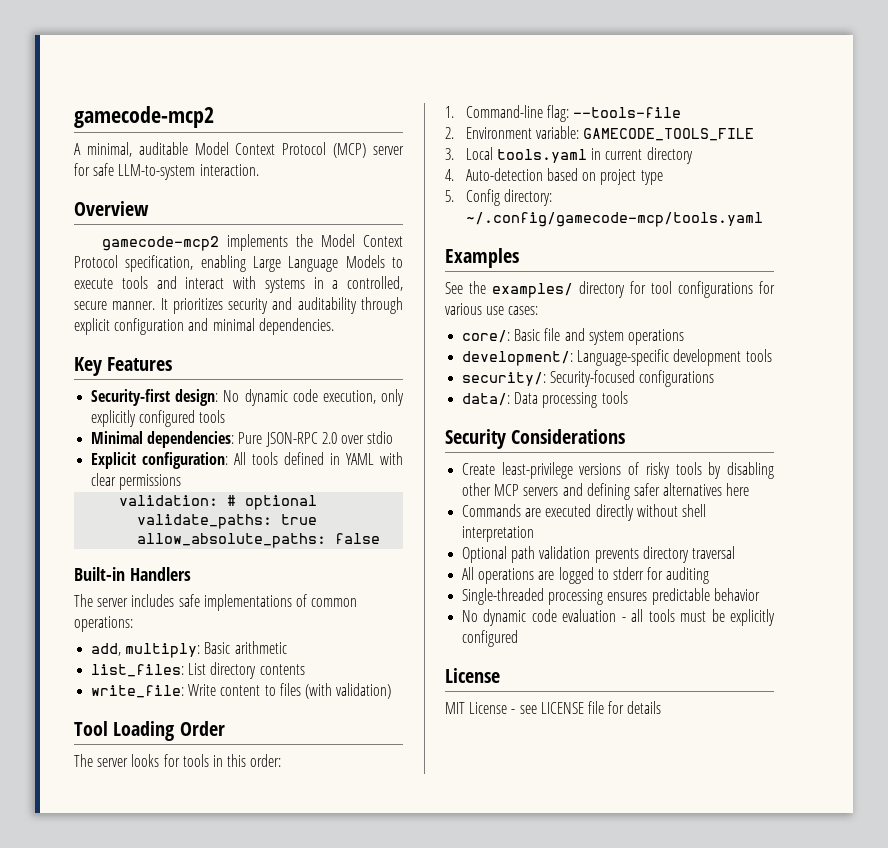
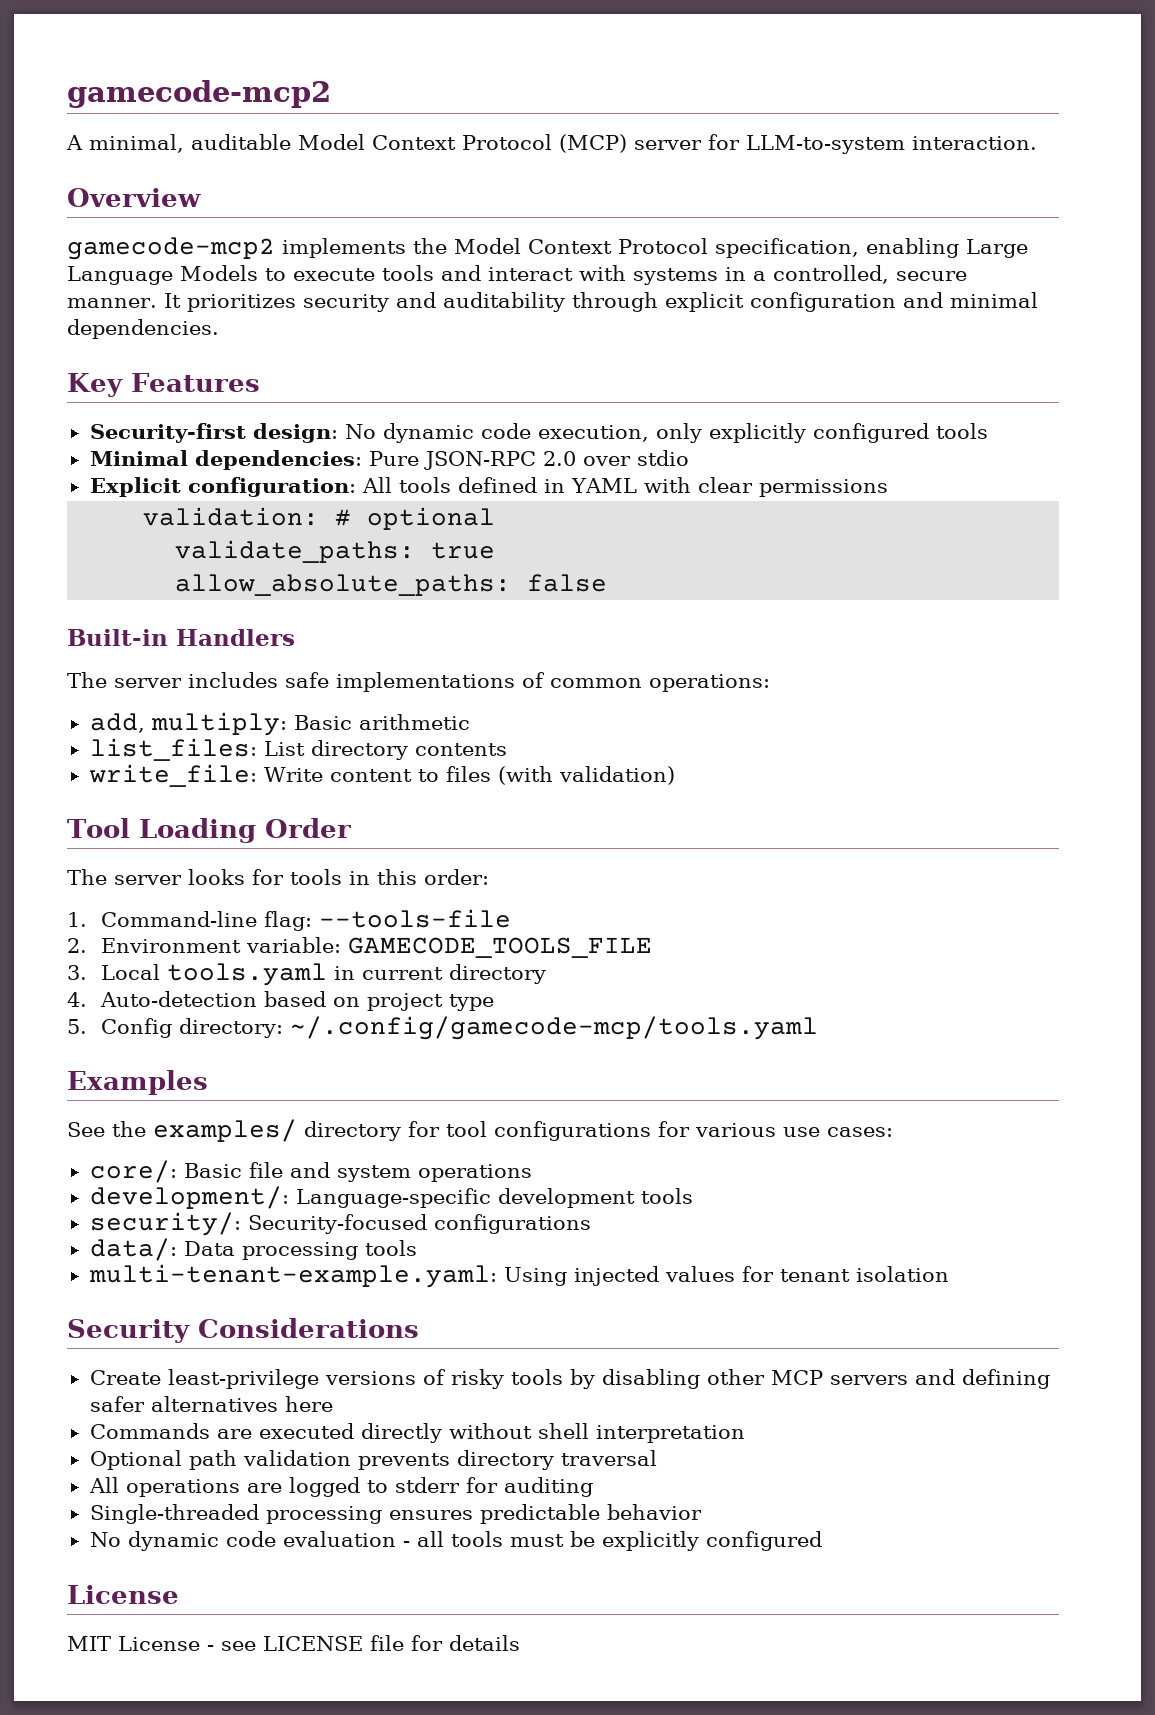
- A minimal, auditable Model Context Protocol (MCP) server for safe LLM-to-system interaction.
+ A minimal, auditable Model Context Protocol (MCP) server for LLM-to-system interaction.
+ multi-tenant-example.yaml: Using injected values for tenant isolation

